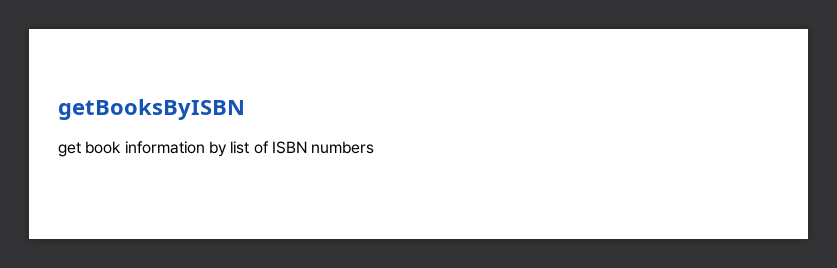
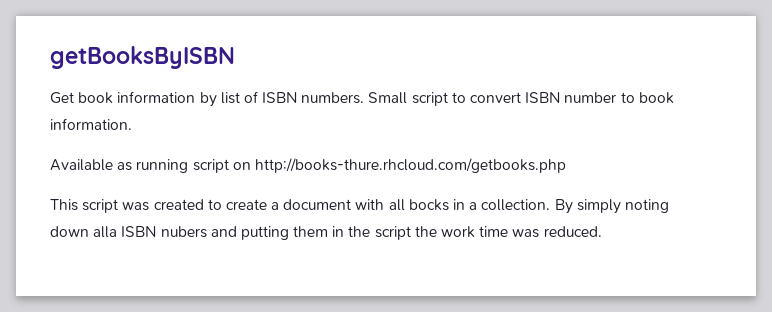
- get book information by list of ISBN numbers
+ Get book information by list of ISBN numbers. Small script to convert ISBN number to book information.
+ Available as running script on http://books-thure.rhcloud.com/getbooks.php
+ This script was created to create a document with all bocks in a collection. By simply noting down alla ISBN nubers and putting them in the script the work time was reduced.

